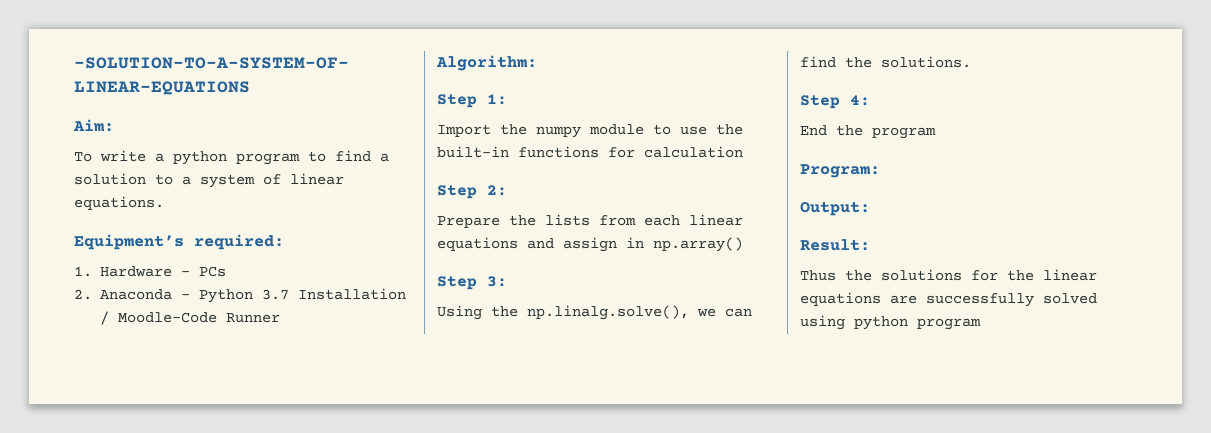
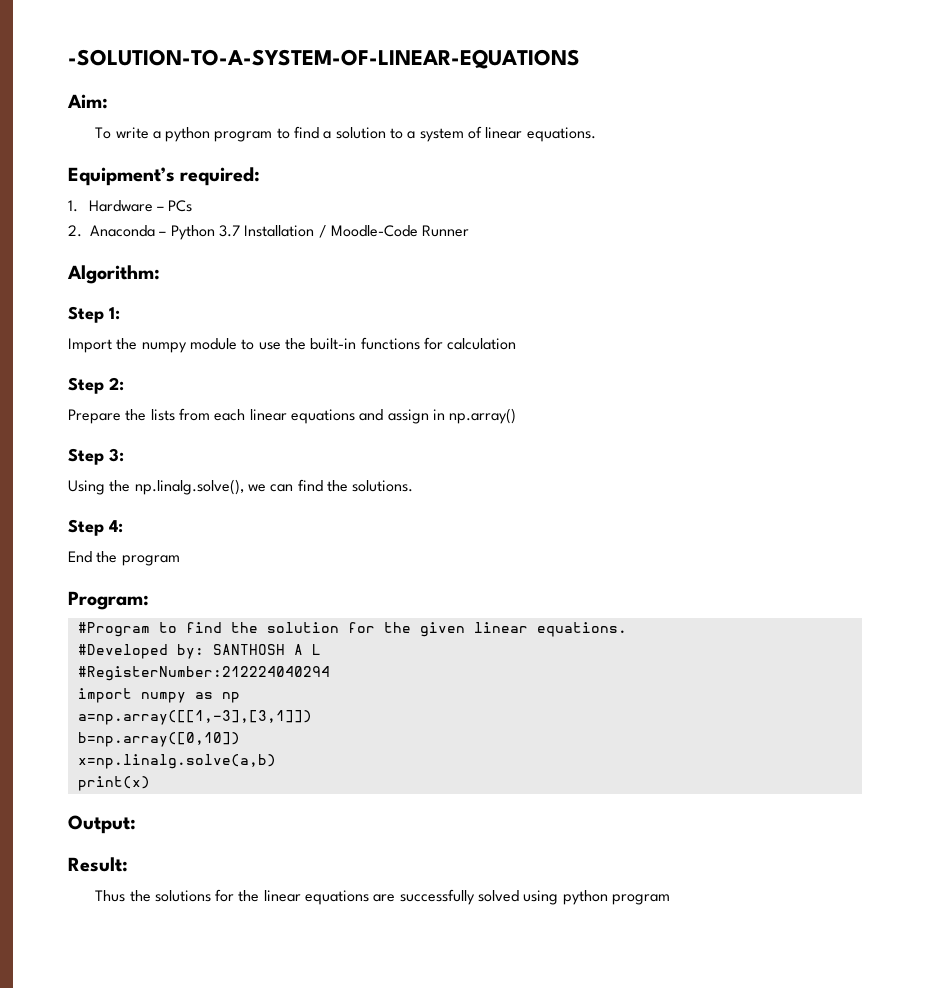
+ #Program to find the solution for the given linear equations.
+ #Developed by: SANTHOSH A L
+ #RegisterNumber:212224040294
+ import numpy as np
+ a=np.array([[1,-3],[3,1]])
+ b=np.array([0,10])
+ x=np.linalg.solve(a,b)
+ print(x)

